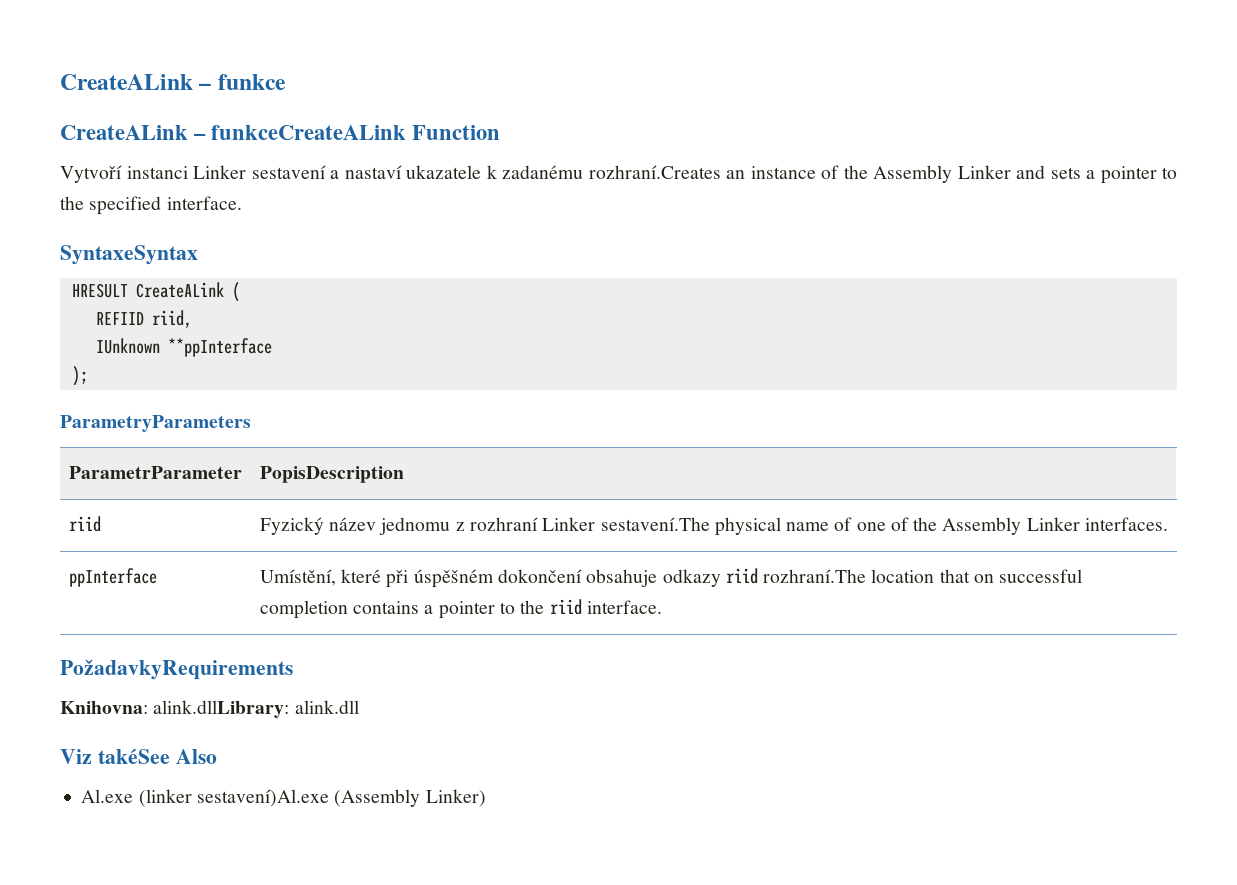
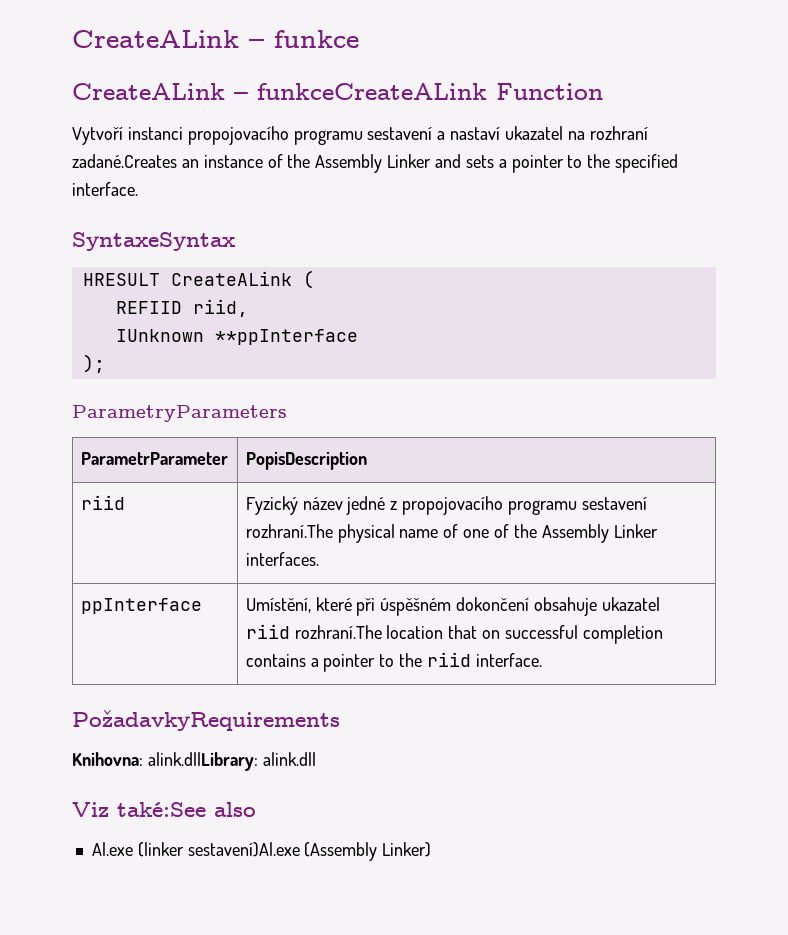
- Vytvoří instanci Linker sestavení a nastaví ukazatele k zadanému rozhraní.Creates an instance of the Assembly Linker and sets a pointer to the specified interface.
+ Vytvoří instanci propojovacího programu sestavení a nastaví ukazatel na rozhraní zadané.Creates an instance of the Assembly Linker and sets a pointer to the specified interface.
- riid | Fyzický název jednomu z rozhraní Linker sestavení.The physical name of one of the Assembly Linker interfaces.
+ riid | Fyzický název jedné z propojovacího programu sestavení rozhraní.The physical name of one of the Assembly Linker interfaces.
- ppInterface | Umístění, které při úspěšném dokončení obsahuje odkazy riid rozhraní.The location that on successful completion contains a pointer to the riid interface.
+ ppInterface | Umístění, které při úspěšném dokončení obsahuje ukazatel riid rozhraní.The location that on successful completion contains a pointer to the riid interface.
- Viz takéSee Also
+ Viz také:See also

